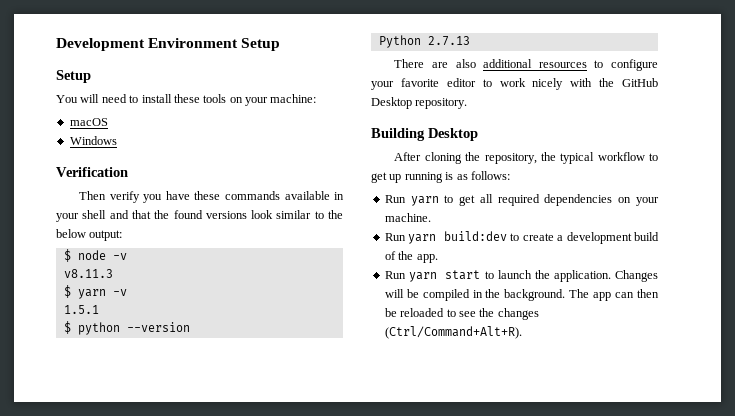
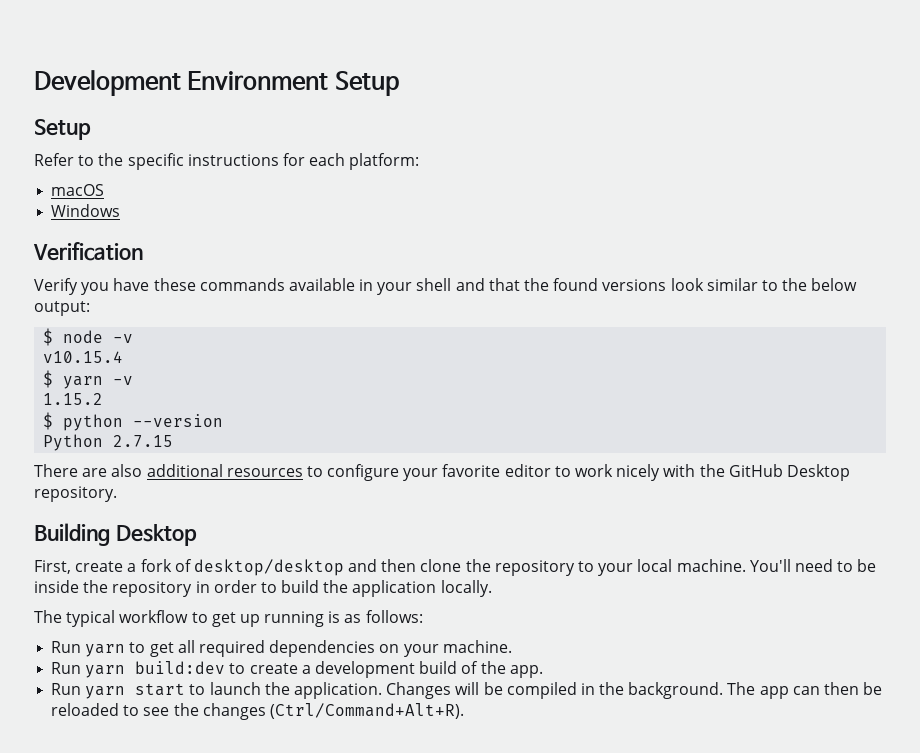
- You will need to install these tools on your machine:
+ Refer to the specific instructions for each platform:
- Then verify you have these commands available in your shell and that the found versions look similar to the below output:
+ Verify you have these commands available in your shell and that the found versions look similar to the below output:
- v8.11.3
+ v10.15.4
- 1.5.1
+ 1.15.2
- Python 2.7.13
+ Python 2.7.15
- After cloning the repository, the typical workflow to get up running is as follows:
+ First, create a fork of desktop/desktop and then clone the repository to your local machine. You'll need to be inside the repository in order to build the application locally.
+ The typical workflow to get up running is as follows:

